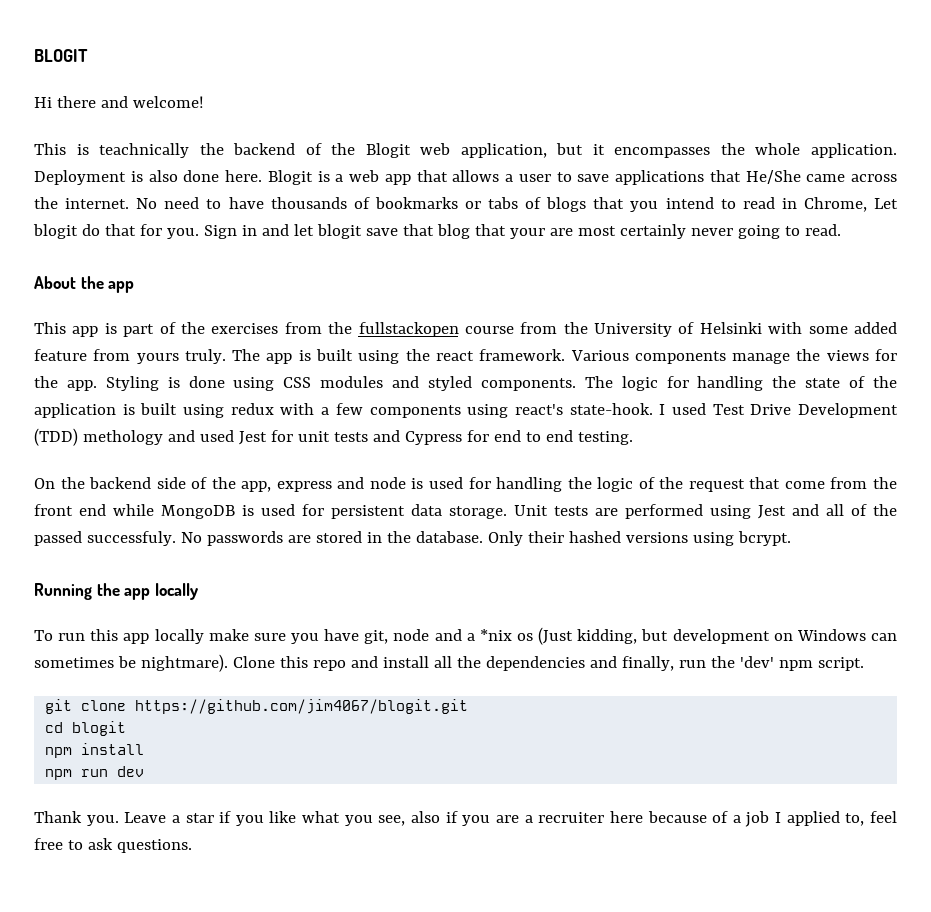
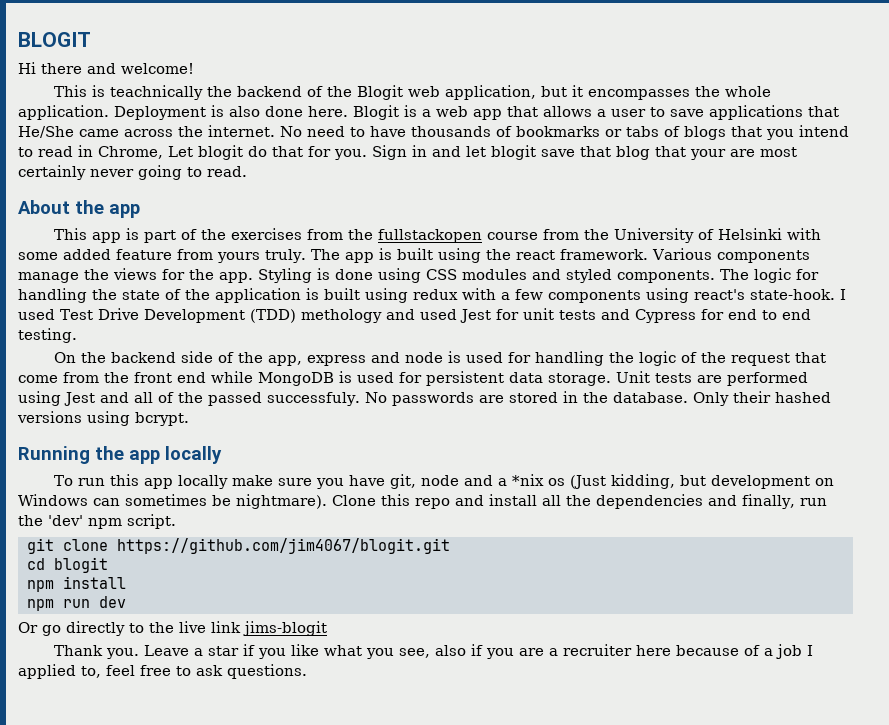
+ Or go directly to the live link jims-blogit

